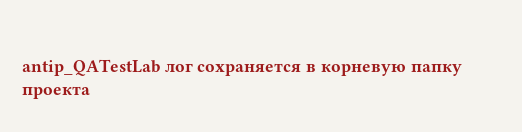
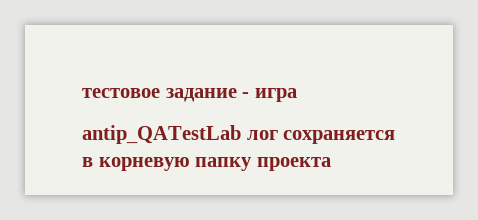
+ тестовое задание - игра

